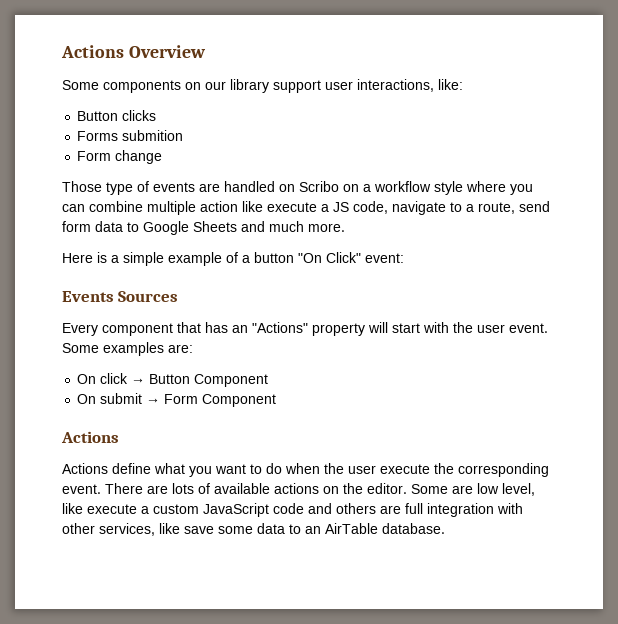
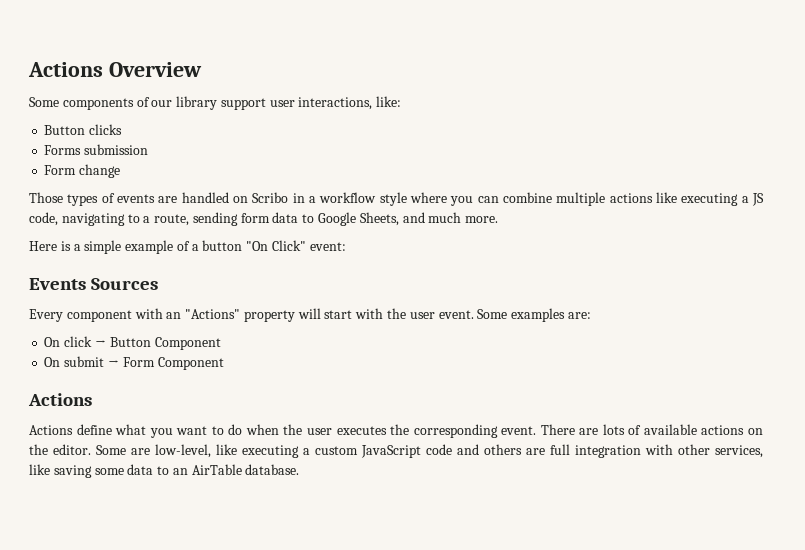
- Some components on our library support user interactions, like:
+ Some components of our library support user interactions, like:
- Forms submition
+ Forms submission
- Those type of events are handled on Scribo on a workflow style where you can combine multiple action like execute a JS code, navigate to a route, send form data to Google Sheets and much more.
+ Those types of events are handled on Scribo in a workflow style where you can combine multiple actions like executing a JS code, navigating to a route, sending form data to Google Sheets, and much more.
- Every component that has an "Actions" property will start with the user event.
+ Every component with an "Actions" property will start with the user event.
- Actions define what you want to do when the user execute the corresponding event.
+ Actions define what you want to do when the user executes the corresponding event.
- Some are low level, like execute a custom JavaScript code and others are full integration with other services, like save some data to an AirTable database.
+ Some are low-level, like executing a custom JavaScript code and others are full integration with other services, like saving some data to an AirTable database.

